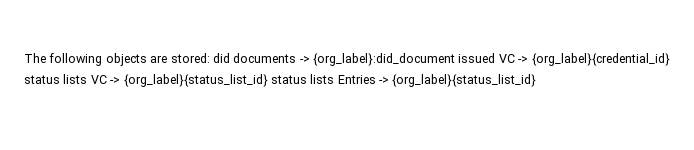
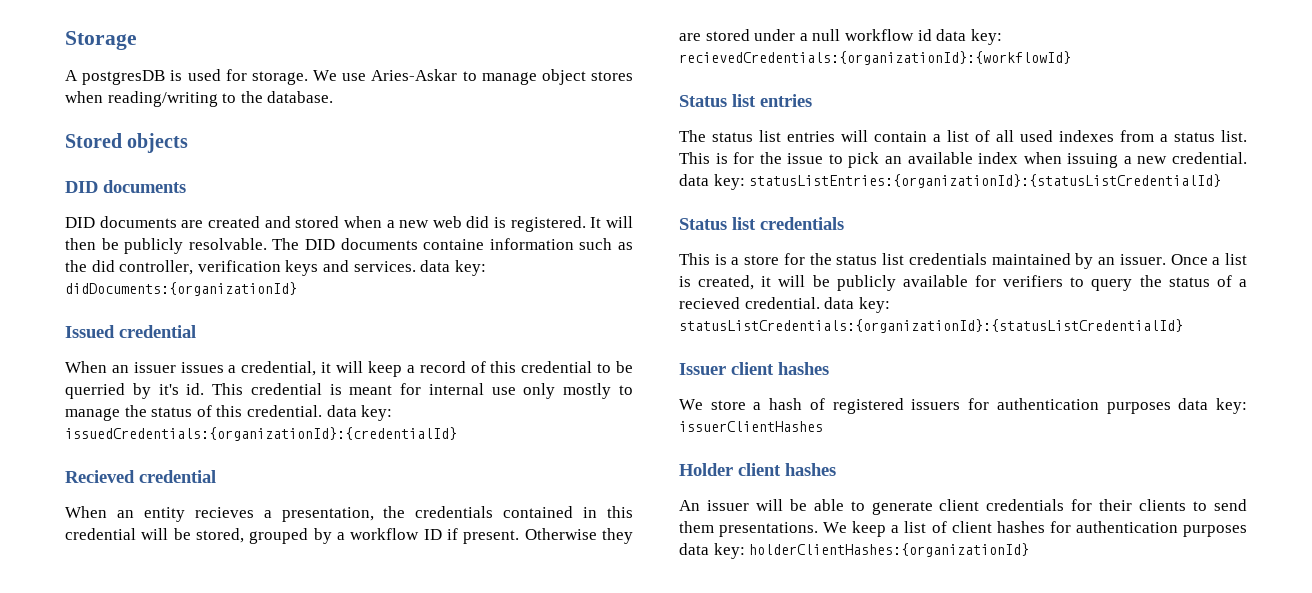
- The following objects are stored: did documents -> {org_label}:did_document issued VC -> {org_label}{credential_id} status lists VC -> {org_label}{status_list_id} status lists Entries -> {org_label}{status_list_id}
+ Storage
+ A postgresDB is used for storage. We use Aries-Askar to manage object stores when reading/writing to the database.
+ Stored objects
+ DID documents
+ DID documents are created and stored when a new web did is registered. It will then be publicly resolvable. The DID documents containe information such as the did controller, verification keys and services. data key: didDocuments:{organizationId}
+ Issued credential
+ When an issuer issues a credential, it will keep a record of this credential to be querried by it's id. This credential is meant for internal use only mostly to manage the status of this credential. data key: issuedCredentials:{organizationId}:{credentialId}
+ Recieved credential
+ When an entity recieves a presentation, the credentials contained in this credential will be stored, grouped by a workflow ID if present. Otherwise they are stored under a null workflow id data key: recievedCredentials:{organizationId}:{workflowId}
+ Status list entries
+ The status list entries will contain a list of all used indexes from a status list. This is for the issue to pick an available index when issuing a new credential. data key: statusListEntries:{organizationId}:{statusListCredentialId}
+ Status list credentials
+ This is a store for the status list credentials maintained by an issuer. Once a list is created, it will be publicly available for verifiers to query the status of a recieved credential. data key: statusListCredentials:{organizationId}:{statusListCredentialId}
+ Issuer client hashes
+ We store a hash of registered issuers for authentication purposes data key: issuerClientHashes
+ Holder client hashes
+ An issuer will be able to generate client credentials for their clients to send them presentations. We keep a list of client hashes for authentication purposes data key: holderClientHashes:{organizationId}

